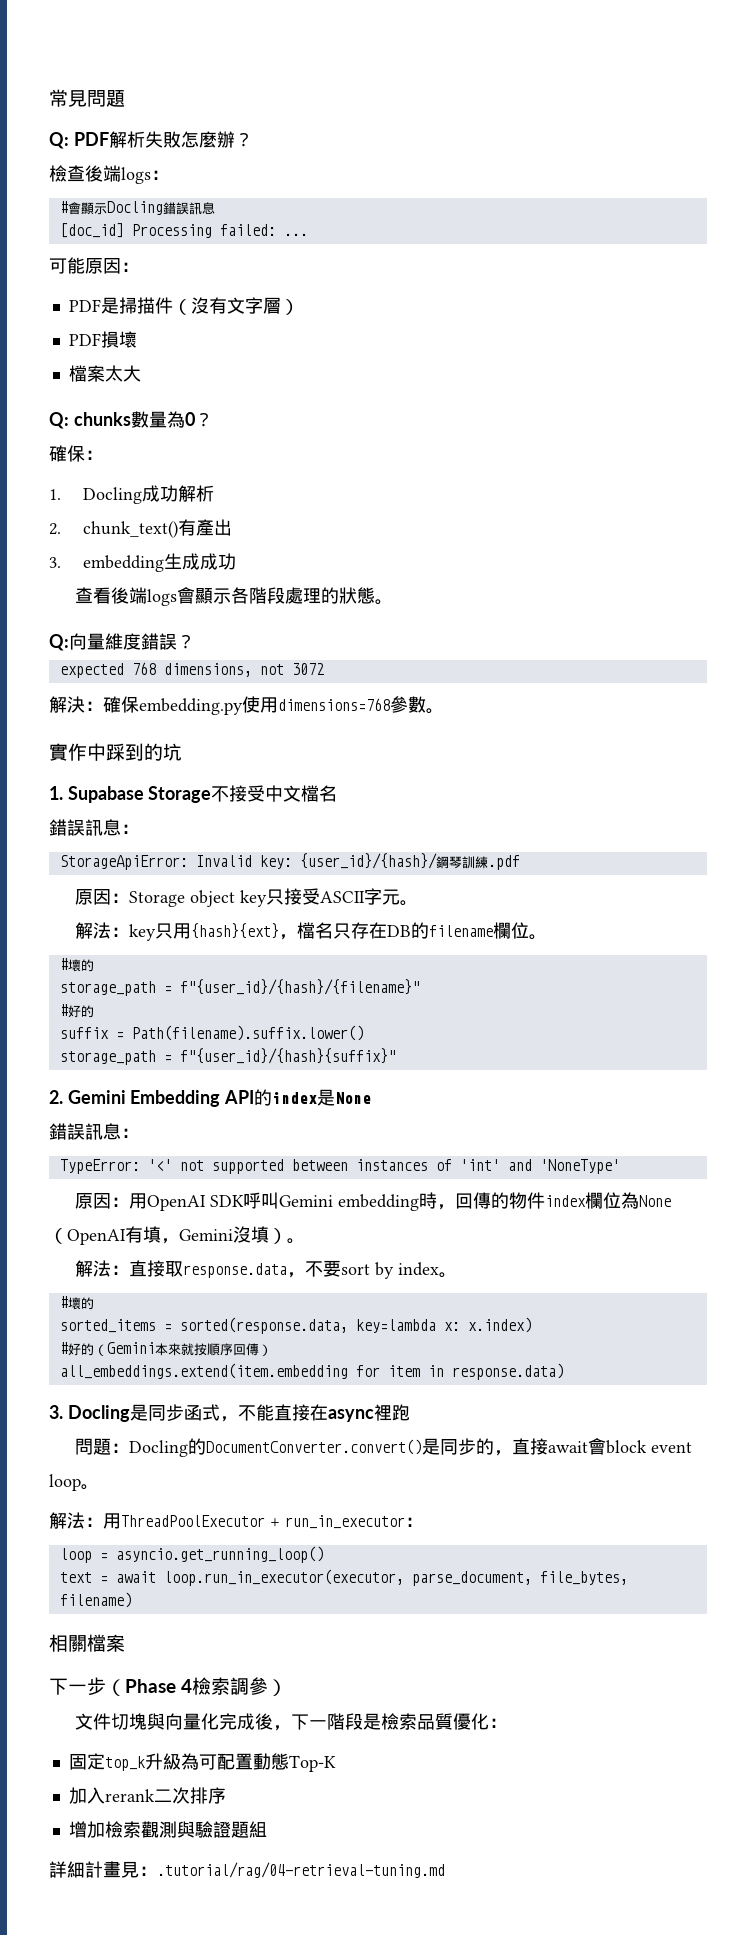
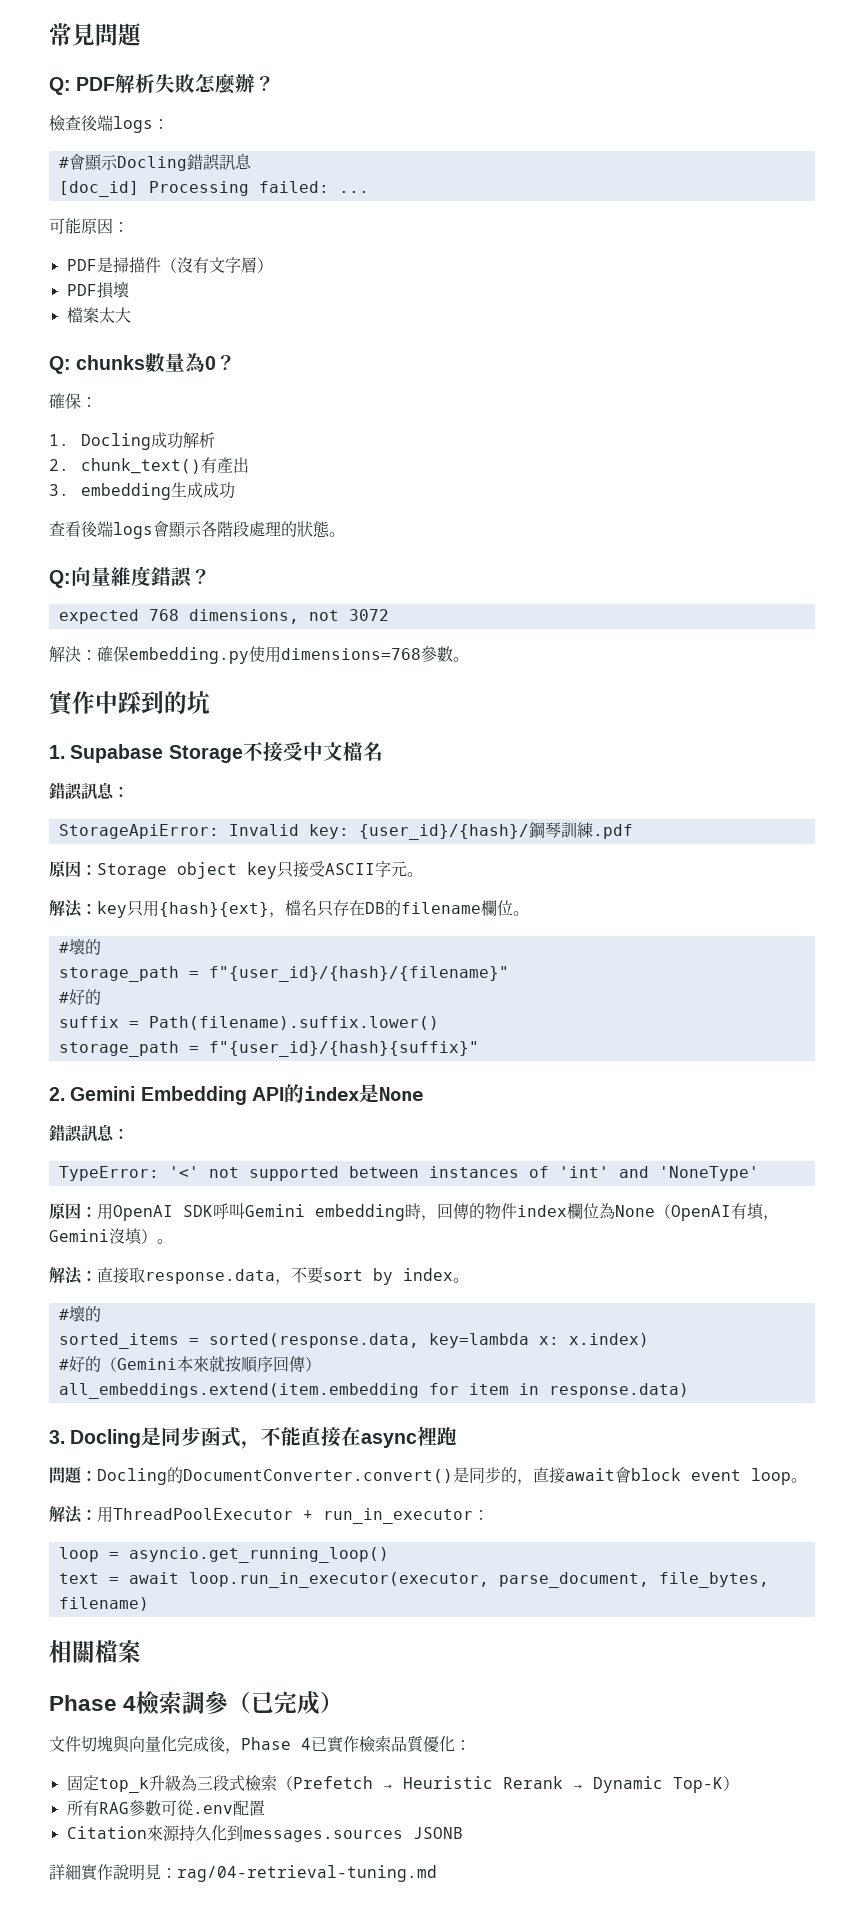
- 下一步（Phase 4檢索調參）
+ Phase 4檢索調參（已完成）
- 文件切塊與向量化完成後，下一階段是檢索品質優化：
+ 文件切塊與向量化完成後，Phase 4已實作檢索品質優化：
- 固定top_k升級為可配置動態Top-K
- 加入rerank二次排序
- 增加檢索觀測與驗證題組
- 詳細計畫見：.tutorial/rag/04-retrieval-tuning.md
+ 固定top_k升級為三段式檢索（Prefetch → Heuristic Rerank → Dynamic Top-K）
+ 所有RAG參數可從.env配置
+ Citation來源持久化到messages.sources JSONB
+ 詳細實作說明見：rag/04-retrieval-tuning.md

